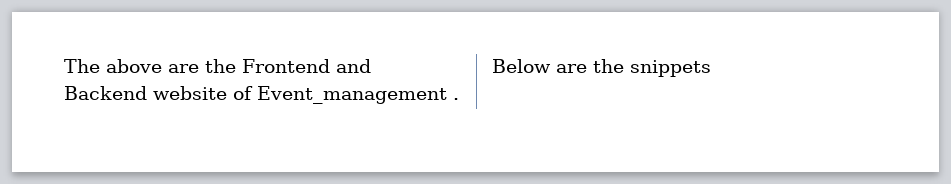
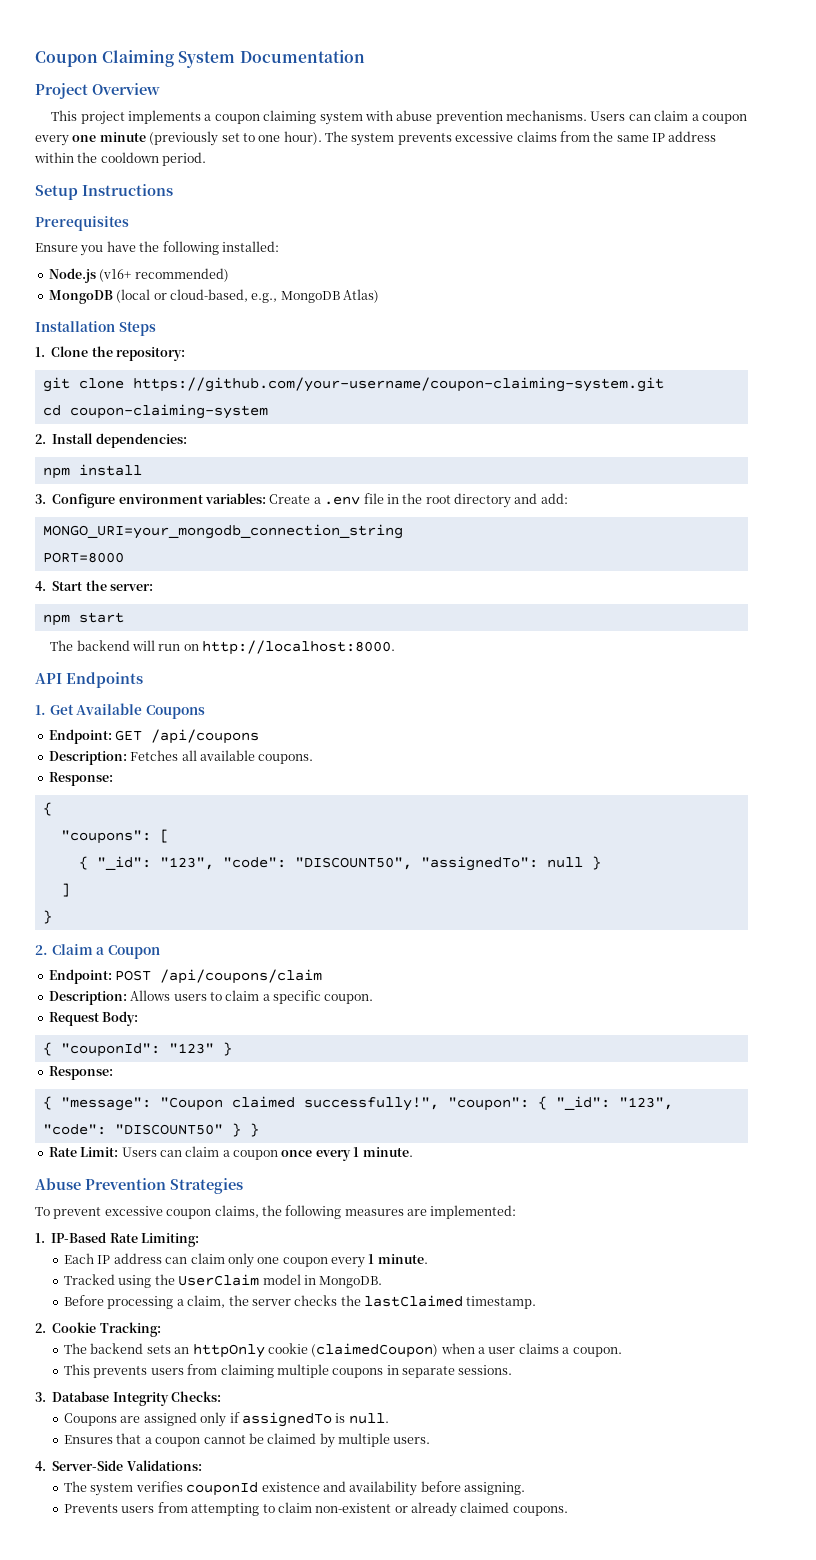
- The above are the Frontend and Backend website of Event_management . Below are the snippets
+ Coupon Claiming System Documentation
+ Project Overview
+ This project implements a coupon claiming system with abuse prevention mechanisms. Users can claim a coupon every one minute (previously set to one hour). The system prevents excessive claims from the same IP address within the cooldown period.
+ Setup Instructions
+ Prerequisites
+ Ensure you have the following installed:
+ Node.js (v16+ recommended)
+ MongoDB (local or cloud-based, e.g., MongoDB Atlas)
+ Installation Steps
+ 1. Clone the repository:
+ git clone https://github.com/your-username/coupon-claiming-system.git
+ cd coupon-claiming-system
+ 2. Install dependencies:
+ npm install
+ 3. Configure environment variables: Create a .env file in the root directory and add:
+ MONGO_URI=your_mongodb_connection_string
+ PORT=8000
+ 4. Start the server:
+ npm start
+ The backend will run on http://localhost:8000.
+ API Endpoints
+ 1. Get Available Coupons
+ Endpoint: GET /api/coupons
+ Description: Fetches all available coupons.
+ Response:
+ {
+ "coupons": [
+ { "_id": "123", "code": "DISCOUNT50", "assignedTo": null }
+ ]
+ }
+ 2. Claim a Coupon
+ Endpoint: POST /api/coupons/claim
+ Description: Allows users to claim a specific coupon.
+ Request Body:
+ { "couponId": "123" }
+ Response:
+ { "message": "Coupon claimed successfully!", "coupon": { "_id": "123", "code": "DISCOUNT50" } }
+ Rate Limit: Users can claim a coupon once every 1 minute.
+ Abuse Prevention Strategies
+ To prevent excessive coupon claims, the following measures are implemented:
+ 1. IP-Based Rate Limiting:
+ Each IP address can claim only one coupon every 1 minute.
+ Tracked using the UserClaim model in MongoDB.
+ Before processing a claim, the server checks the lastClaimed timestamp.
+ 2. Cookie Tracking:
+ The backend sets an httpOnly cookie (claimedCoupon) when a user claims a coupon.
+ This prevents users from claiming multiple coupons in separate sessions.
+ 3. Database Integrity Checks:
+ Coupons are assigned only if assignedTo is null.
+ Ensures that a coupon cannot be claimed by multiple users.
+ 4. Server-Side Validations:
+ The system verifies couponId existence and availability before assigning.
+ Prevents users from attempting to claim non-existent or already claimed coupons.

